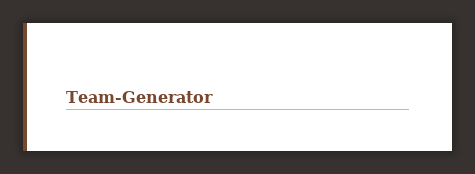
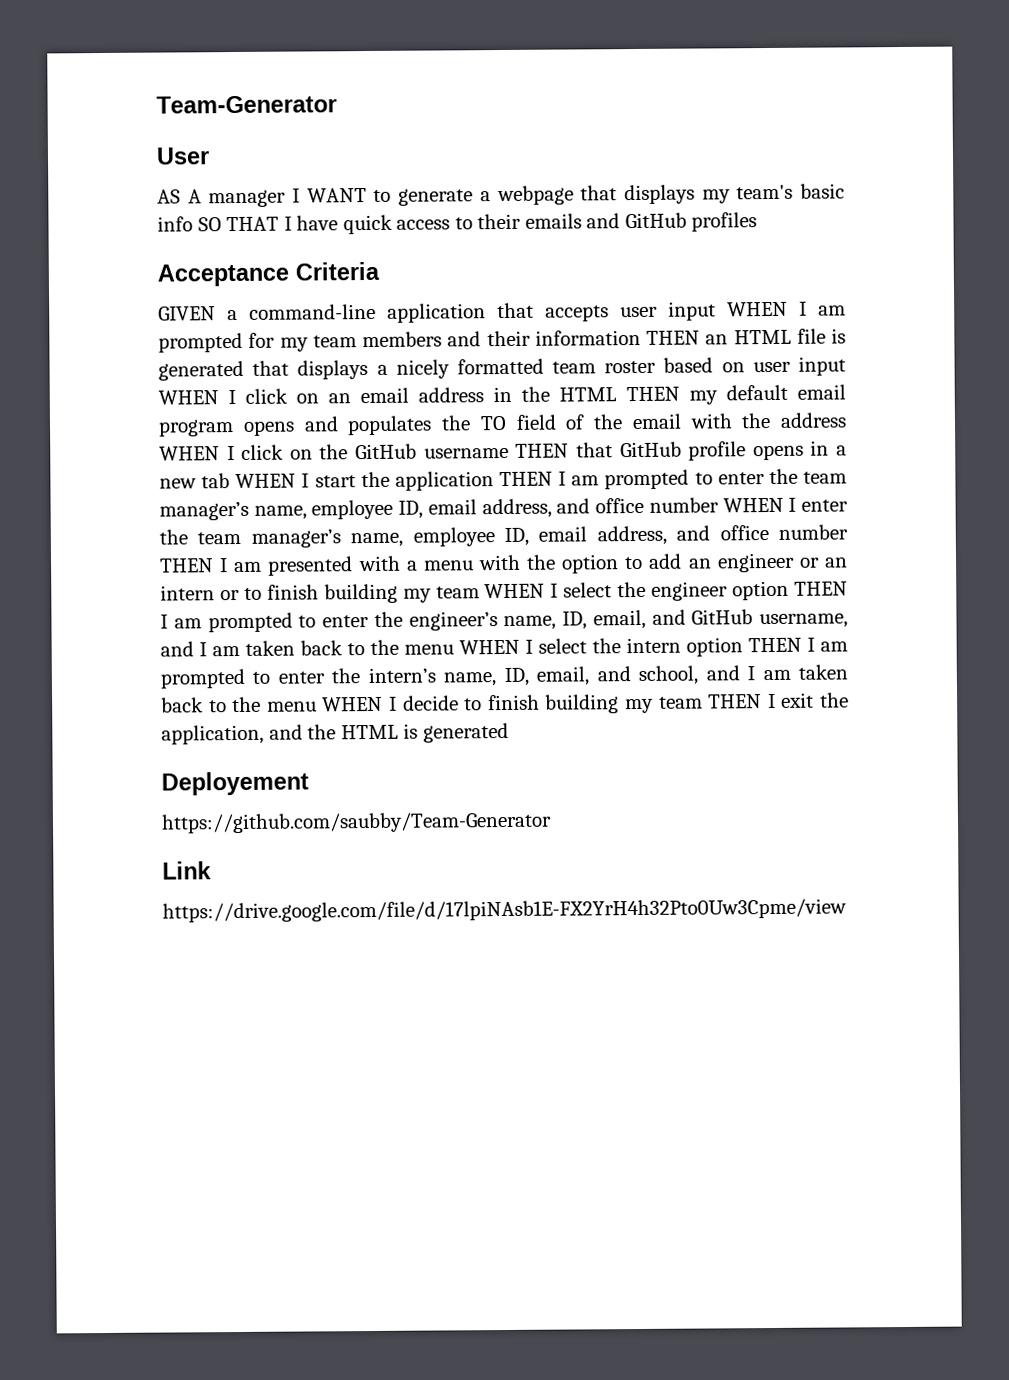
+ User
+ AS A manager I WANT to generate a webpage that displays my team's basic info SO THAT I have quick access to their emails and GitHub profiles
+ Acceptance Criteria
+ GIVEN a command-line application that accepts user input WHEN I am prompted for my team members and their information THEN an HTML file is generated that displays a nicely formatted team roster based on user input WHEN I click on an email address in the HTML THEN my default email program opens and populates the TO field of the email with the address WHEN I click on the GitHub username THEN that GitHub profile opens in a new tab WHEN I start the application THEN I am prompted to enter the team manager’s name, employee ID, email address, and office number WHEN I enter the team manager’s name, employee ID, email address, and office number THEN I am presented with a menu with the option to add an engineer or an intern or to finish building my team WHEN I select the engineer option THEN I am prompted to enter the engineer’s name, ID, email, and GitHub username, and I am taken back to the menu WHEN I select the intern option THEN I am prompted to enter the intern’s name, ID, email, and school, and I am taken back to the menu WHEN I decide to finish building my team THEN I exit the application, and the HTML is generated
+ Deployement
+ https://github.com/saubby/Team-Generator
+ Link
+ https://drive.google.com/file/d/17lpiNAsb1E-FX2YrH4h32Pto0Uw3Cpme/view

